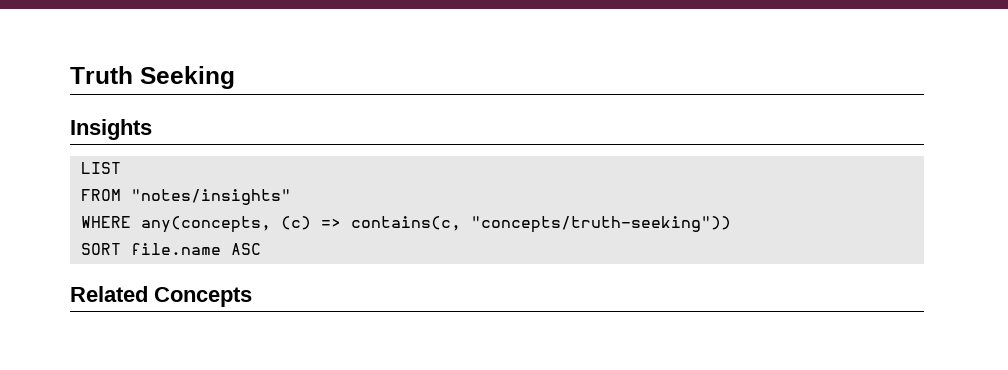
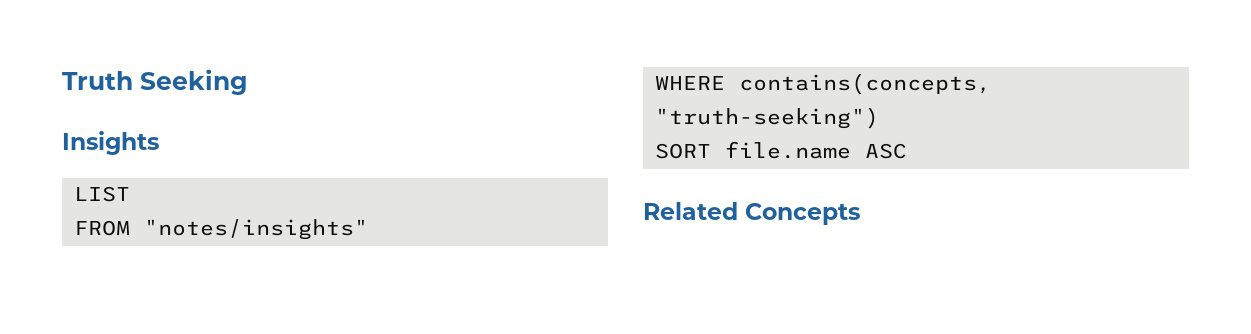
- WHERE any(concepts, (c) => contains(c, "concepts/truth-seeking"))
+ WHERE contains(concepts, "truth-seeking")

